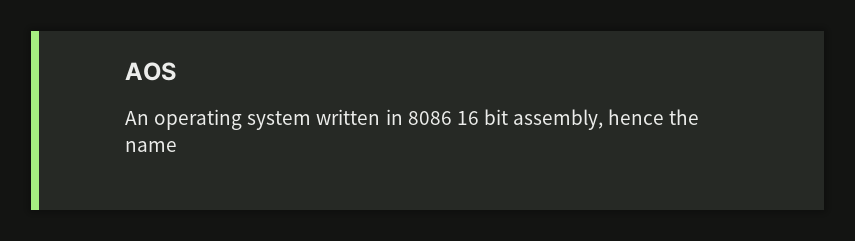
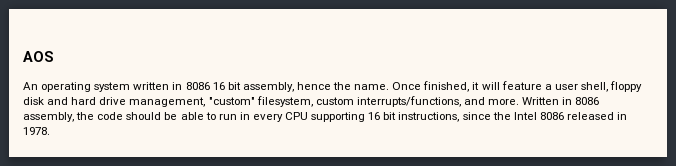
- An operating system written in 8086 16 bit assembly, hence the name
+ An operating system written in 8086 16 bit assembly, hence the name. Once finished, it will feature a user shell, floppy disk and hard drive management, "custom" filesystem, custom interrupts/functions, and more. Written in 8086 assembly, the code should be able to run in every CPU supporting 16 bit instructions, since the Intel 8086 released in 1978.

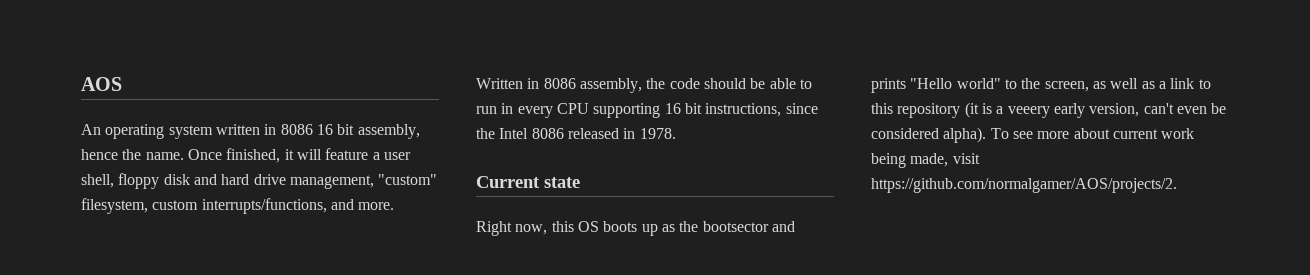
+ Current state
+ Right now, this OS boots up as the bootsector and prints "Hello world" to the screen, as well as a link to this repository (it is a veeery early version, can't even be considered alpha). To see more about current work being made, visit https://github.com/normalgamer/AOS/projects/2.

